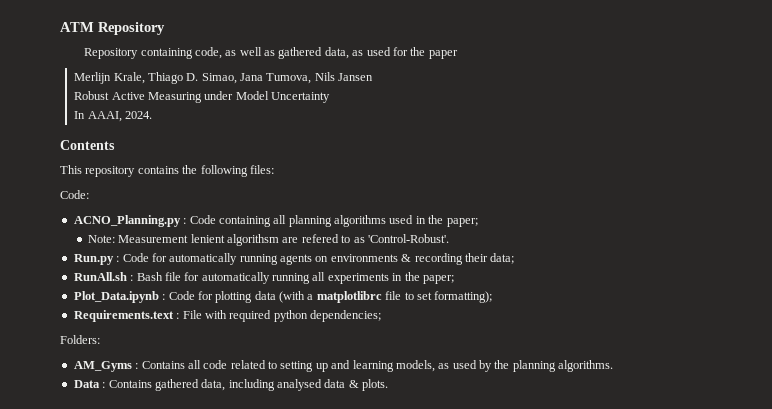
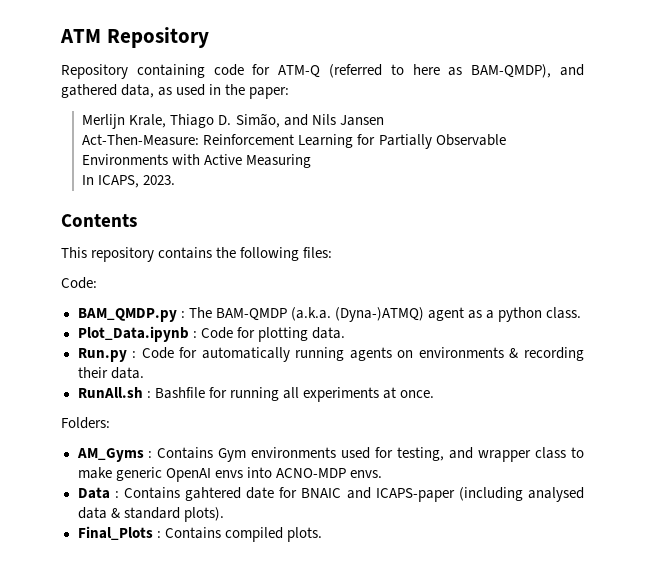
- Repository containing code, as well as gathered data, as used for the paper
+ Repository containing code for ATM-Q (referred to here as BAM-QMDP), and gathered data, as used in the paper:
- Merlijn Krale, Thiago D. Simao, Jana Tumova, Nils Jansen
+ Merlijn Krale, Thiago D. Simão, and Nils Jansen
- Robust Active Measuring under Model Uncertainty
+ Act-Then-Measure: Reinforcement Learning for Partially Observable Environments with Active Measuring
- In AAAI, 2024.
+ In ICAPS, 2023.
- ACNO_Planning.py : Code containing all planning algorithms used in the paper;
- Note: Measurement lenient algorithsm are refered to as 'Control-Robust'.
+ BAM_QMDP.py : The BAM-QMDP (a.k.a. (Dyna-)ATMQ) agent as a python class.
+ Plot_Data.ipynb : Code for plotting data.
- Run.py : Code for automatically running agents on environments & recording their data;
+ Run.py : Code for automatically running agents on environments & recording their data.
- RunAll.sh : Bash file for automatically running all experiments in the paper;
- Plot_Data.ipynb : Code for plotting data (with a matplotlibrc file to set formatting);
- Requirements.text : File with required python dependencies;
+ RunAll.sh : Bashfile for running all experiments at once.
  Folders:
- AM_Gyms : Contains all code related to setting up and learning models, as used by the planning algorithms.
- Data : Contains gathered data, including analysed data & plots.
+ AM_Gyms : Contains Gym environments used for testing, and wrapper class to make generic OpenAI envs into ACNO-MDP envs.
+ Data : Contains gahtered date for BNAIC and ICAPS-paper (including analysed data & standard plots).
+ Final_Plots : Contains compiled plots.

